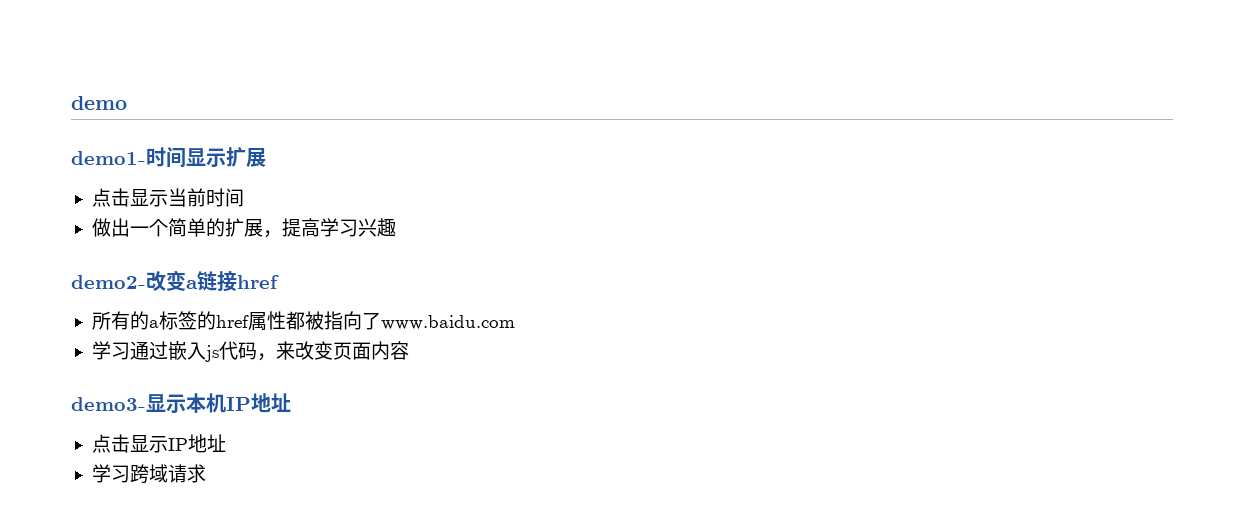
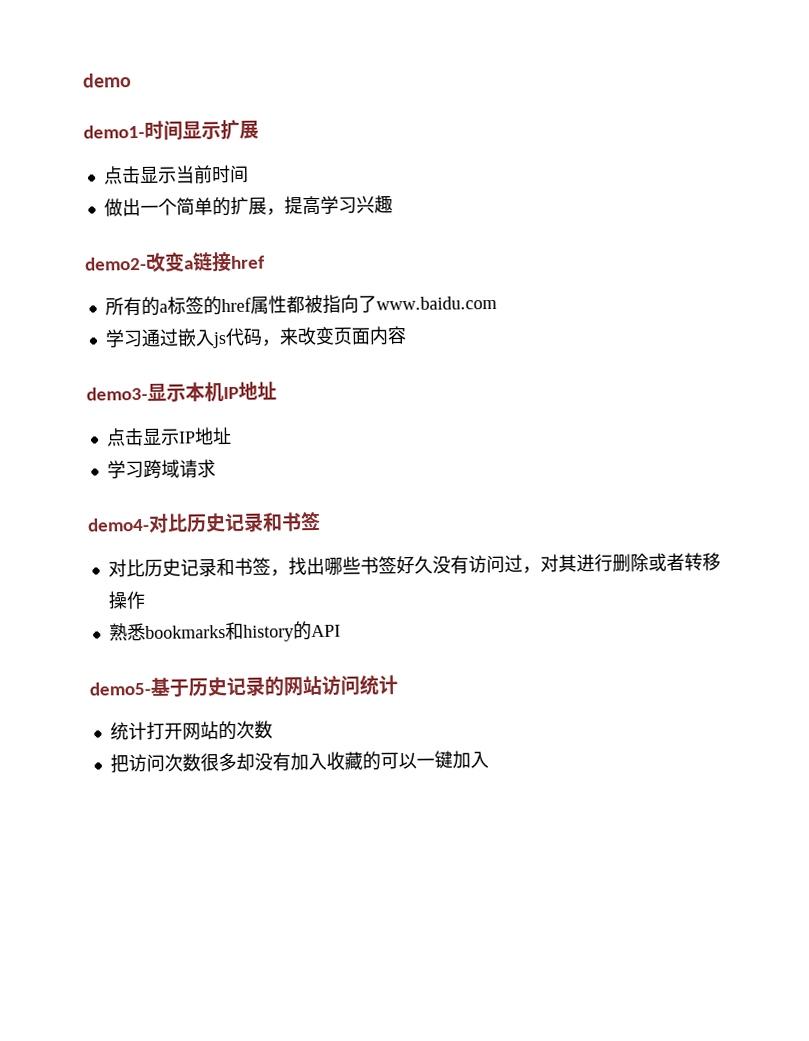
+ demo4-对比历史记录和书签
+ 对比历史记录和书签，找出哪些书签好久没有访问过，对其进行删除或者转移操作
+ 熟悉bookmarks和history的API
+ demo5-基于历史记录的网站访问统计
+ 统计打开网站的次数
+ 把访问次数很多却没有加入收藏的可以一键加入

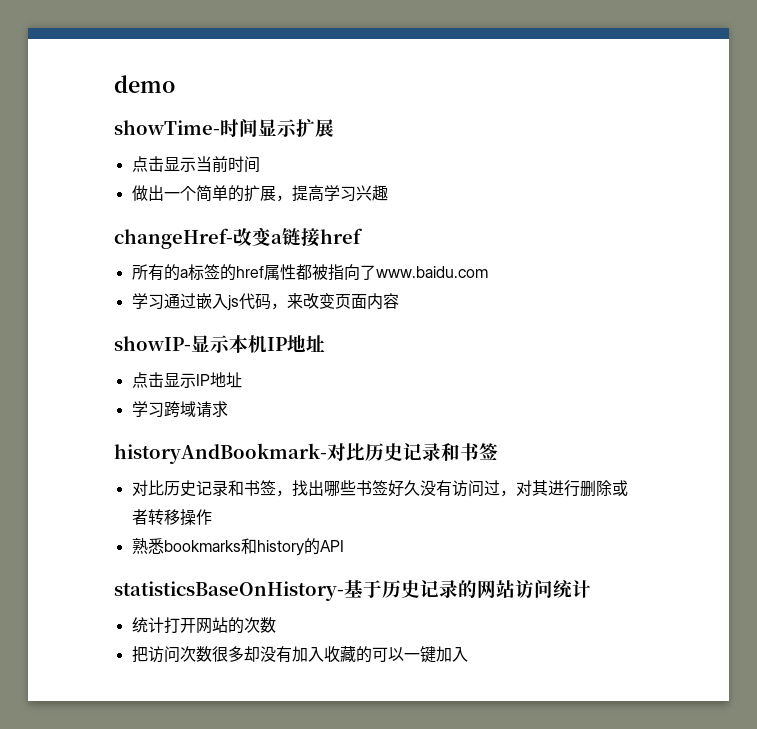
- demo1-时间显示扩展
+ showTime-时间显示扩展
- demo2-改变a链接href
+ changeHref-改变a链接href
- demo3-显示本机IP地址
+ showIP-显示本机IP地址
- demo4-对比历史记录和书签
+ historyAndBookmark-对比历史记录和书签
- demo5-基于历史记录的网站访问统计
+ statisticsBaseOnHistory-基于历史记录的网站访问统计

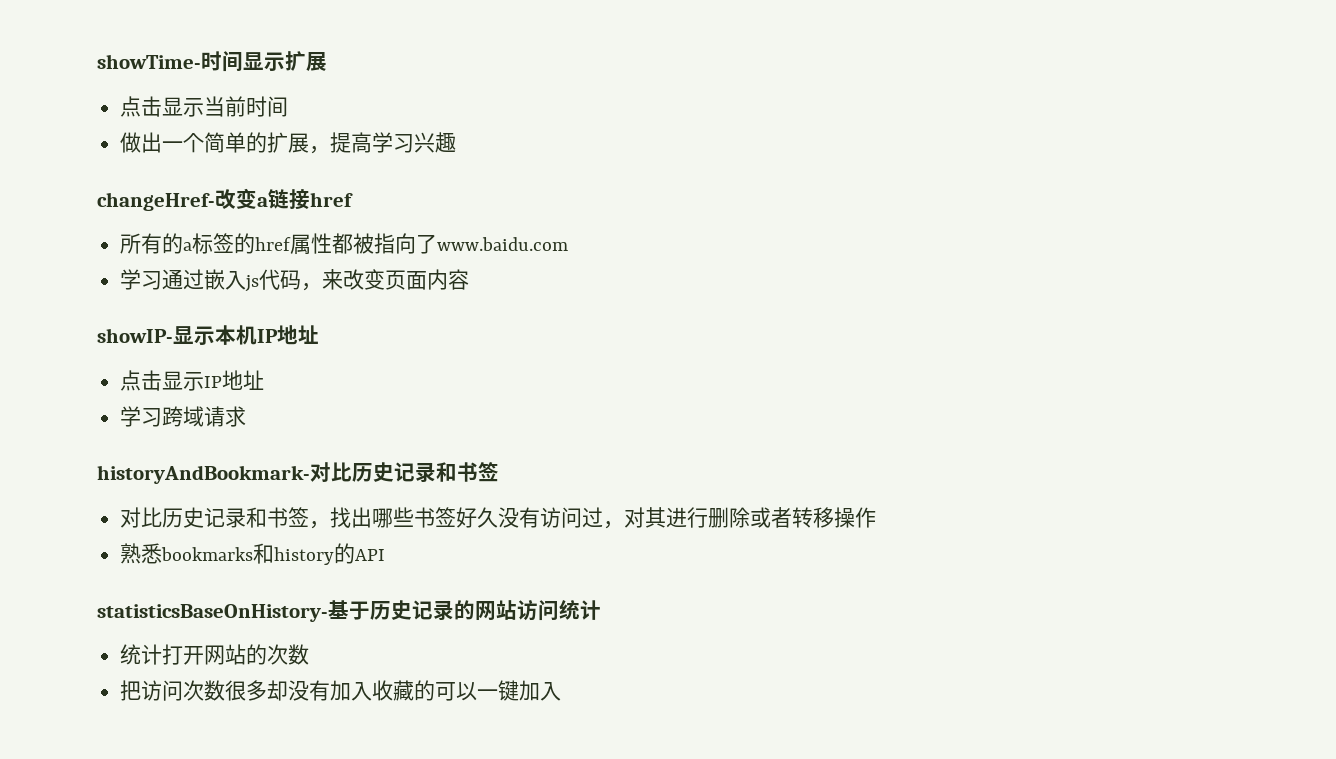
- demo

